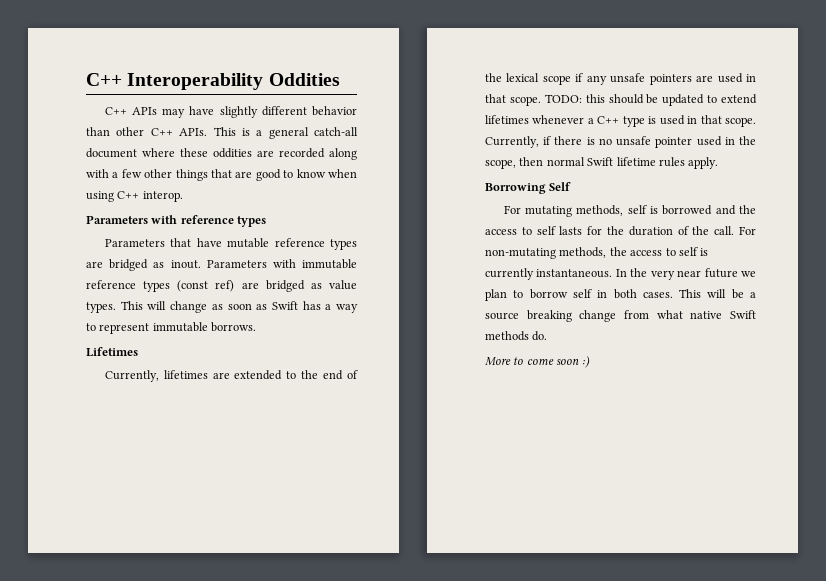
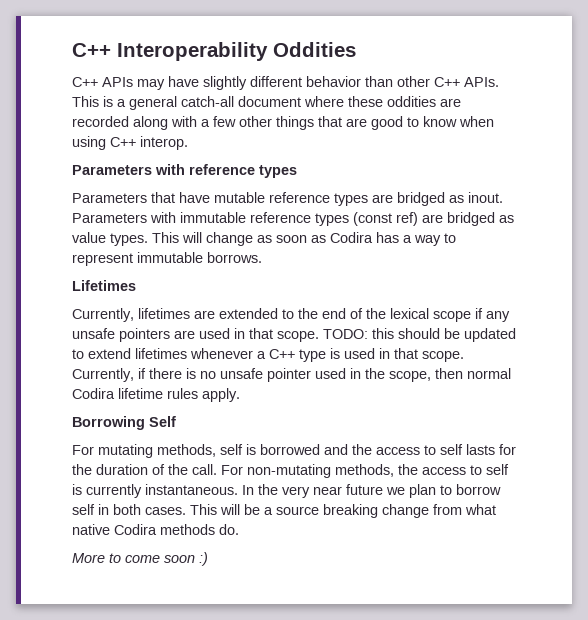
- This will change as soon as Swift has a way to represent immutable borrows.
+ This will change as soon as Codira has a way to represent immutable borrows.
- Currently, if there is no unsafe pointer used in the scope, then normal Swift lifetime rules apply.
+ Currently, if there is no unsafe pointer used in the scope, then normal Codira lifetime rules apply.
- This will be a source breaking change from what native Swift methods do.
+ This will be a source breaking change from what native Codira methods do.

